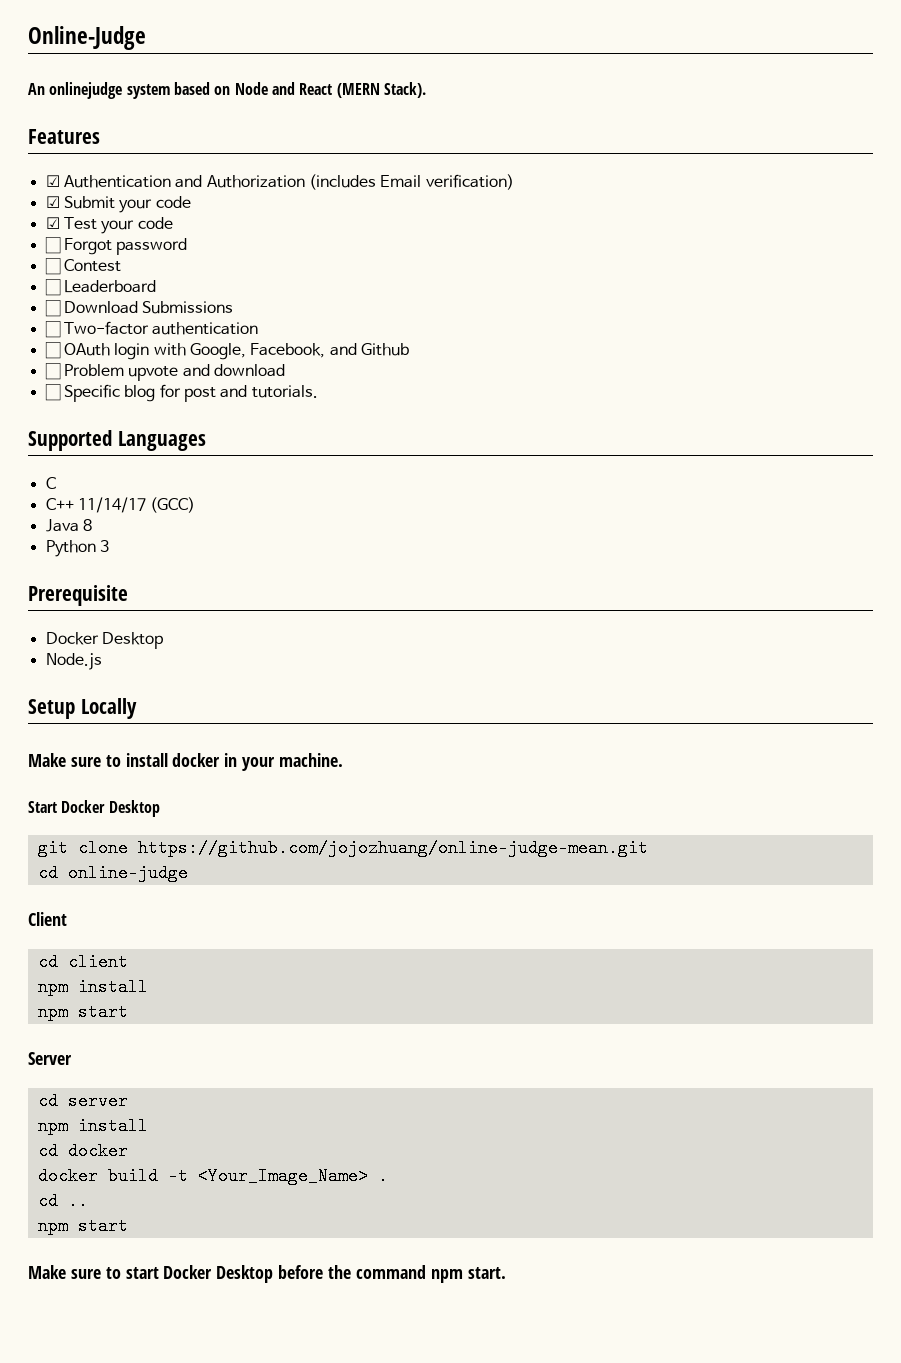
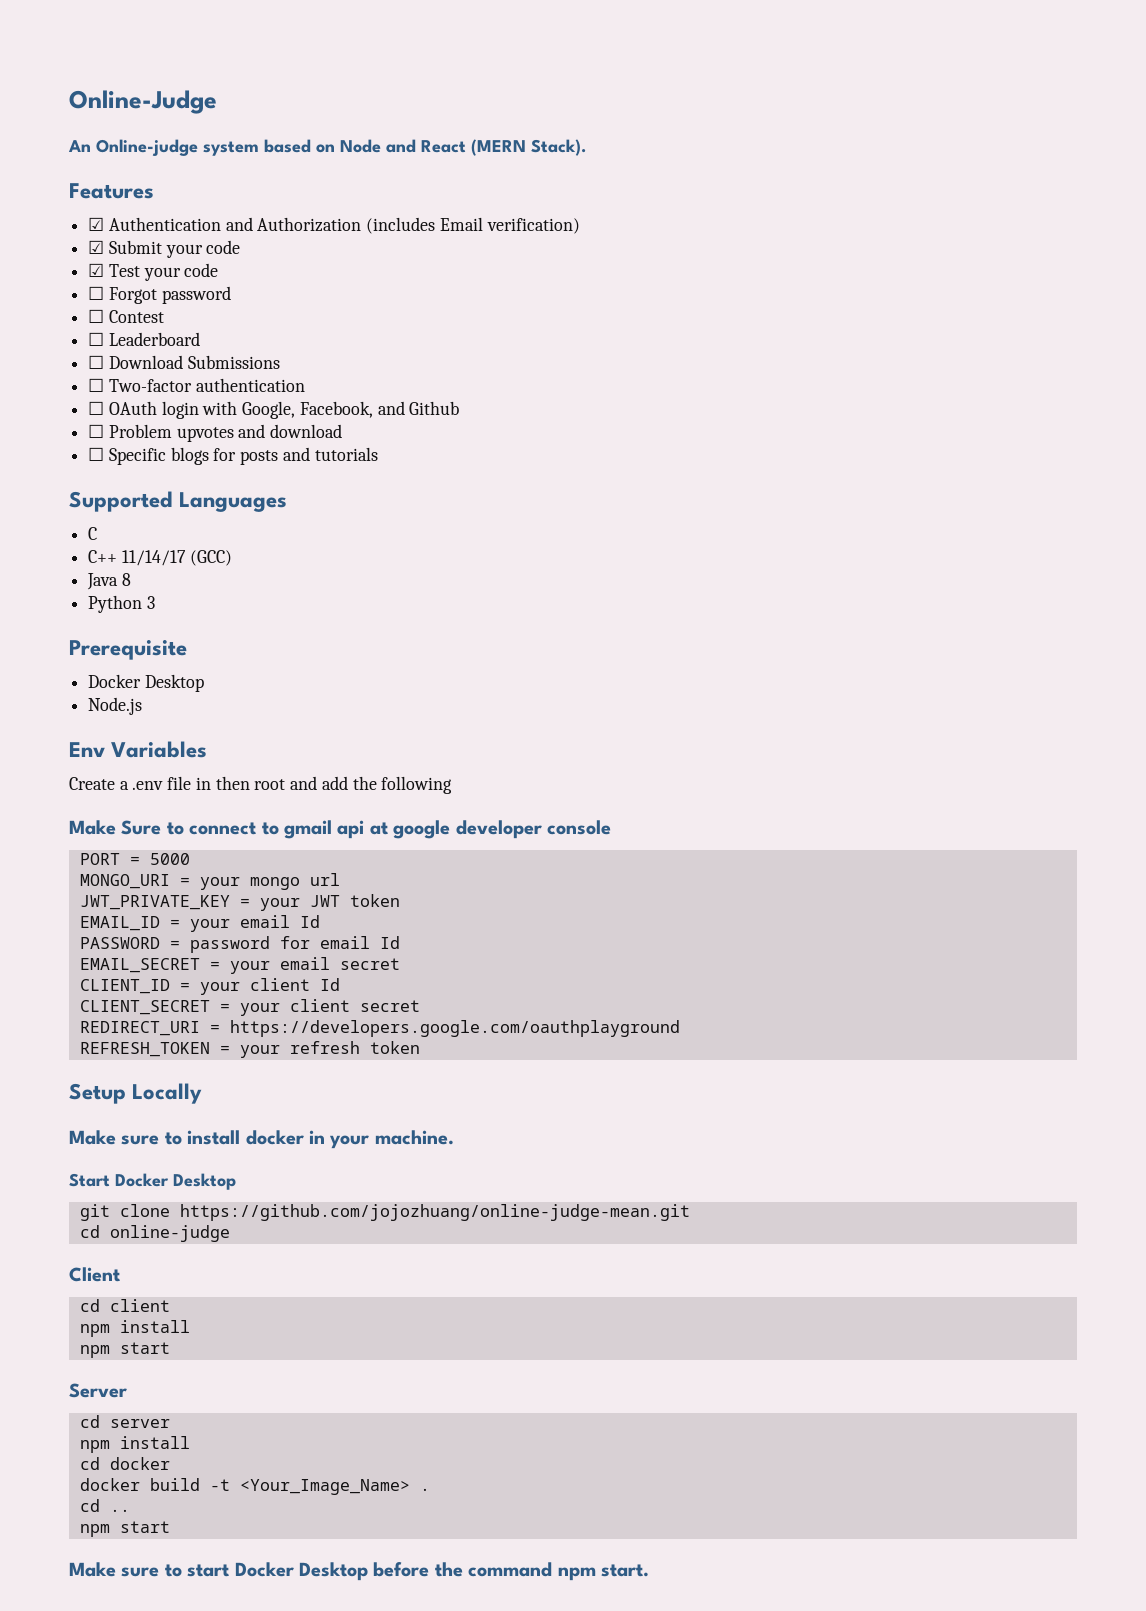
- An onlinejudge system based on Node and React (MERN Stack).
+ An Online-judge system based on Node and React (MERN Stack).
- ☐ Problem upvote and download
+ ☐ Problem upvotes and download
- ☐ Specific blog for post and tutorials.
+ ☐ Specific blogs for posts and tutorials
+ Env Variables
+ Create a .env file in then root and add the following
+ Make Sure to connect to gmail api at google developer console
+ PORT = 5000
+ MONGO_URI = your mongo url
+ JWT_PRIVATE_KEY = your JWT token
+ EMAIL_ID = your email Id
+ PASSWORD = password for email Id
+ EMAIL_SECRET = your email secret
+ CLIENT_ID = your client Id
+ CLIENT_SECRET = your client secret
+ REDIRECT_URI = https://developers.google.com/oauthplayground
+ REFRESH_TOKEN = your refresh token

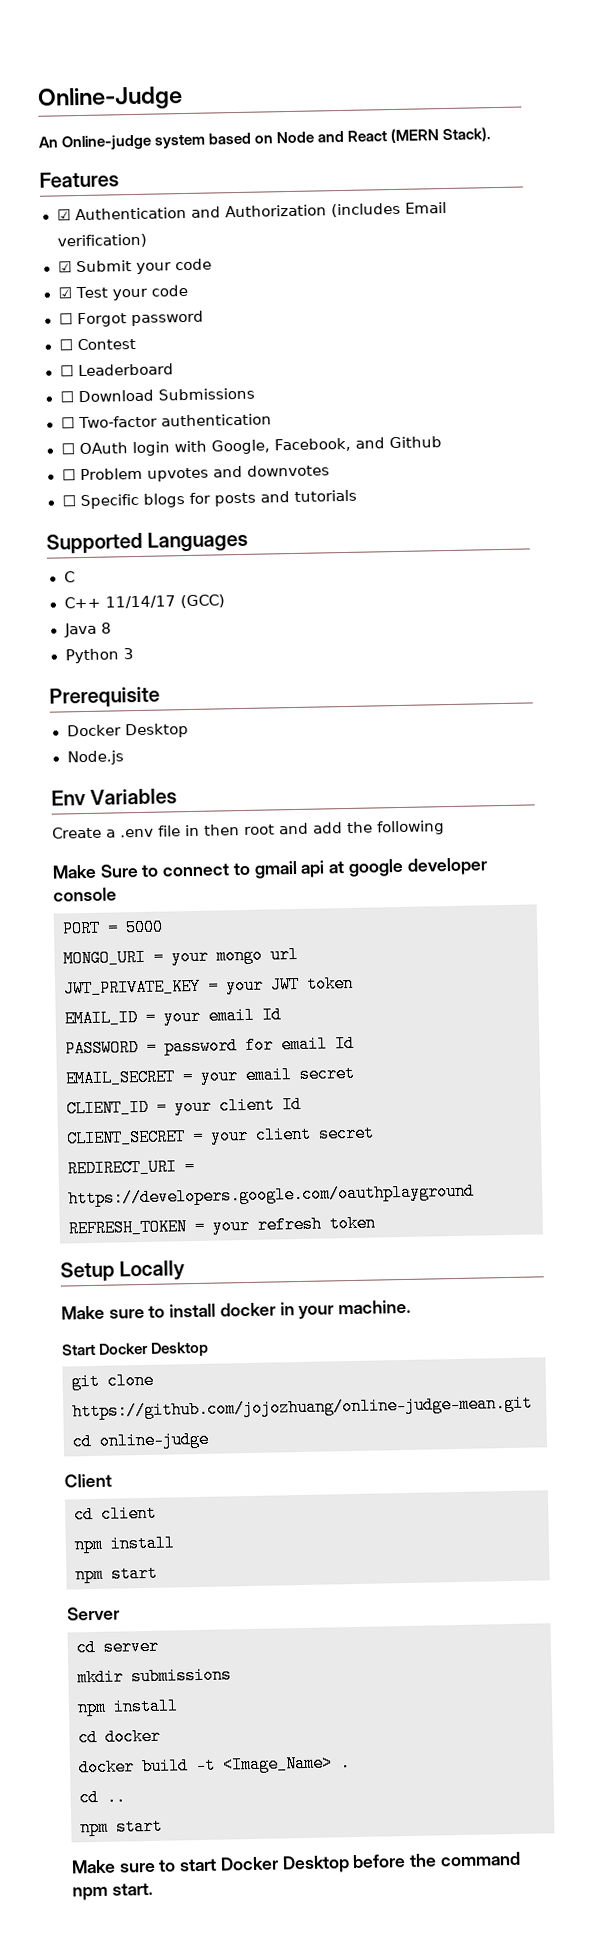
- ☐ Problem upvotes and download
+ ☐ Problem upvotes and downvotes
+ mkdir submissions
- docker build -t <Your_Image_Name> .
+ docker build -t <Image_Name> .

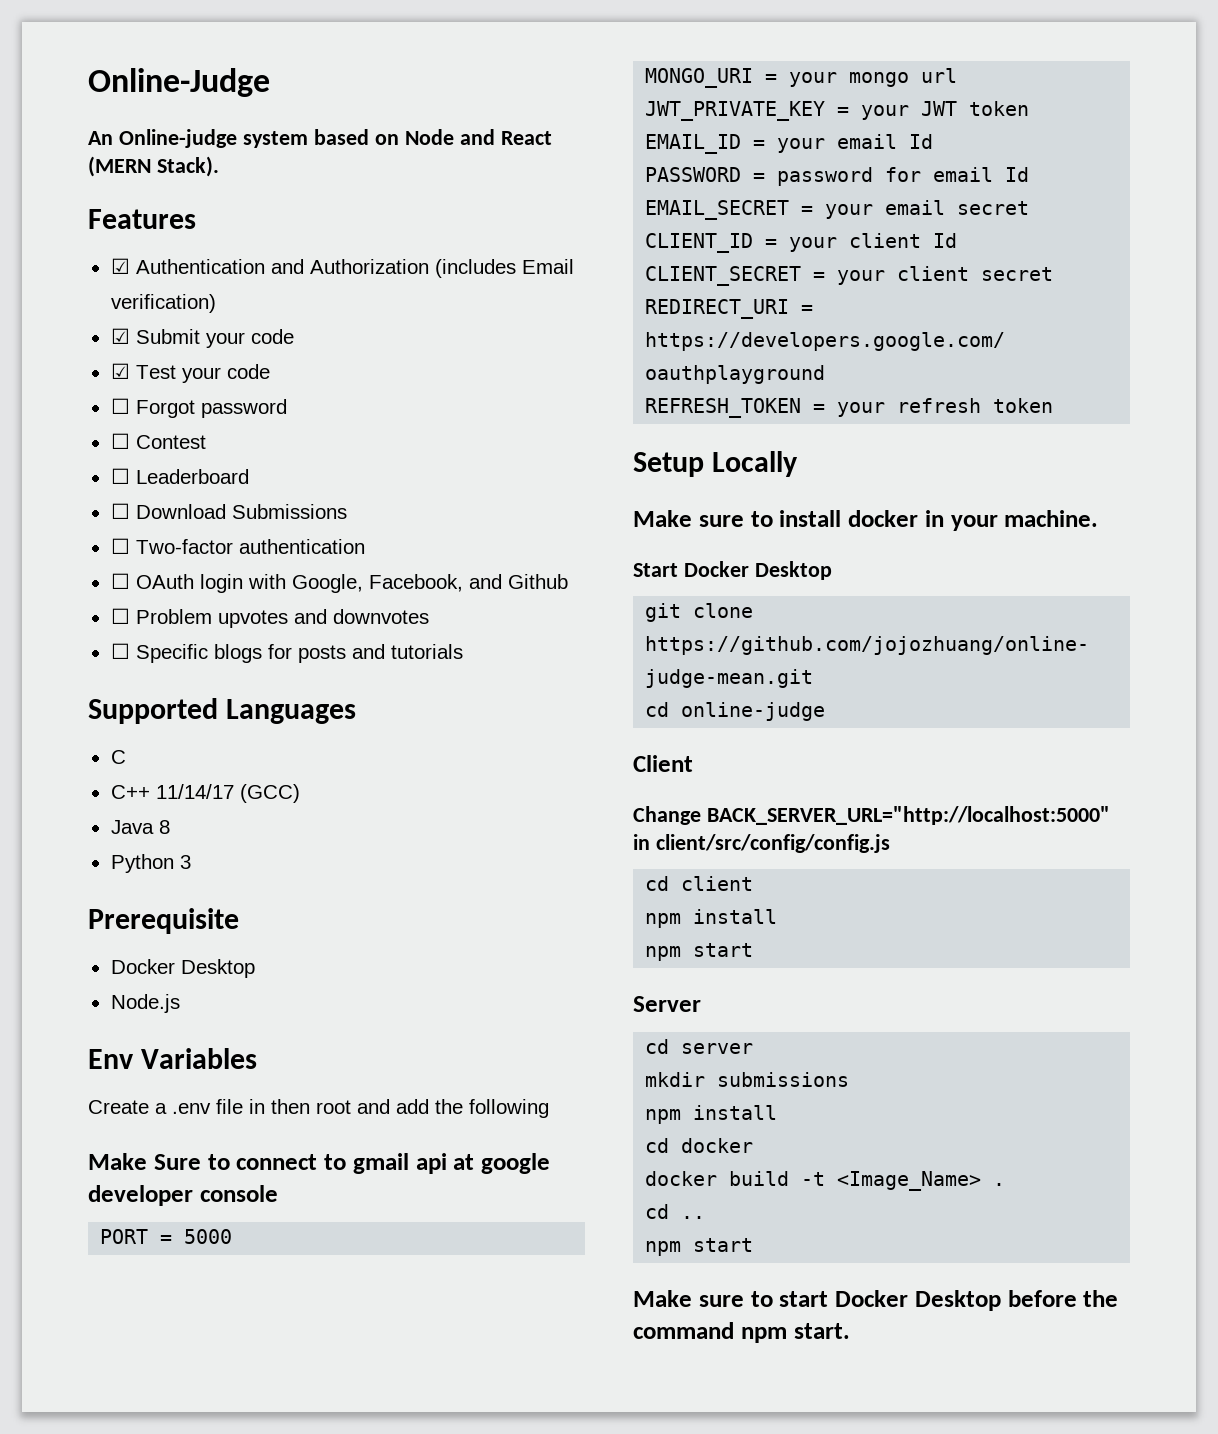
+ Change BACK_SERVER_URL="http://localhost:5000" in client/src/config/config.js

